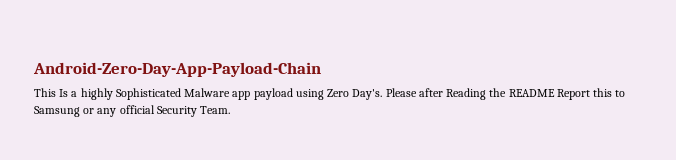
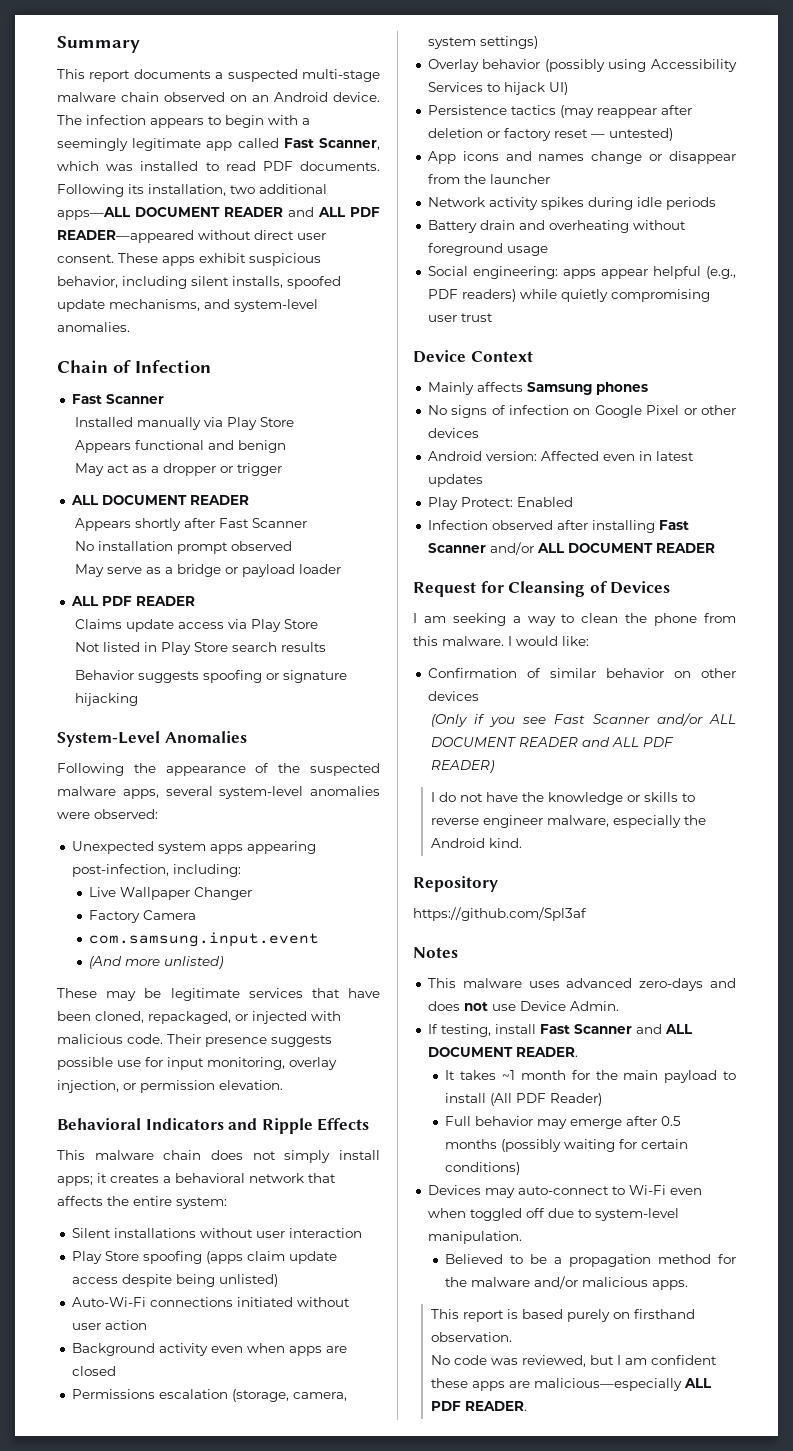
- Android-Zero-Day-App-Payload-Chain
- This Is a highly Sophisticated Malware app payload using Zero Day's. Please after Reading the README Report this to Samsung or any official Security Team.
+ Summary
+ This report documents a suspected multi-stage malware chain observed on an Android device. The infection appears to begin with a seemingly legitimate app called Fast Scanner, which was installed to read PDF documents. Following its installation, two additional apps—ALL DOCUMENT READER and ALL PDF READER—appeared without direct user consent. These apps exhibit suspicious behavior, including silent installs, spoofed update mechanisms, and system-level anomalies.
+ Chain of Infection
+ Fast Scanner
+ Installed manually via Play Store
+ Appears functional and benign
+ May act as a dropper or trigger
+ ALL DOCUMENT READER
+ Appears shortly after Fast Scanner
+ No installation prompt observed
+ May serve as a bridge or payload loader
+ ALL PDF READER
+ Claims update access via Play Store
+ Not listed in Play Store search results
+ Behavior suggests spoofing or signature hijacking
+ System-Level Anomalies
+ Following the appearance of the suspected malware apps, several system-level anomalies were observed:
+ Unexpected system apps appearing post-infection, including:
+ Live Wallpaper Changer
+ Factory Camera
+ com.samsung.input.event
+ (And more unlisted)
+ These may be legitimate services that have been cloned, repackaged, or injected with malicious code. Their presence suggests possible use for input monitoring, overlay injection, or permission elevation.
+ Behavioral Indicators and Ripple Effects
+ This malware chain does not simply install apps; it creates a behavioral network that affects the entire system:
+ Silent installations without user interaction
+ Play Store spoofing (apps claim update access despite being unlisted)
+ Auto-Wi-Fi connections initiated without user action
+ Background activity even when apps are closed
+ Permissions escalation (storage, camera, system settings)
+ Overlay behavior (possibly using Accessibility Services to hijack UI)
+ Persistence tactics (may reappear after deletion or factory reset — untested)
+ App icons and names change or disappear from the launcher
+ Network activity spikes during idle periods
+ Battery drain and overheating without foreground usage
+ Social engineering: apps appear helpful (e.g., PDF readers) while quietly compromising user trust
+ Device Context
+ Mainly affects Samsung phones
+ No signs of infection on Google Pixel or other devices
+ Android version: Affected even in latest updates
+ Play Protect: Enabled
+ Infection observed after installing Fast Scanner and/or ALL DOCUMENT READER
+ Request for Cleansing of Devices
+ I am seeking a way to clean the phone from this malware. I would like:
+ Confirmation of similar behavior on other devices
+ (Only if you see Fast Scanner and/or ALL DOCUMENT READER and ALL PDF READER)
+ I do not have the knowledge or skills to reverse engineer malware, especially the Android kind.
+ Repository
+ https://github.com/Spl3af
+ Notes
+ This malware uses advanced zero-days and does not use Device Admin.
+ If testing, install Fast Scanner and ALL DOCUMENT READER.
+ It takes ~1 month for the main payload to install (All PDF Reader)
+ Full behavior may emerge after 0.5 months (possibly waiting for certain conditions)
+ Devices may auto-connect to Wi-Fi even when toggled off due to system-level manipulation.
+ Believed to be a propagation method for the malware and/or malicious apps.
+ This report is based purely on firsthand observation.
+ No code was reviewed, but I am confident these apps are malicious—especially ALL PDF READER.

